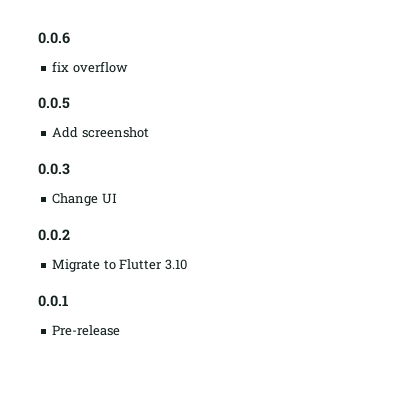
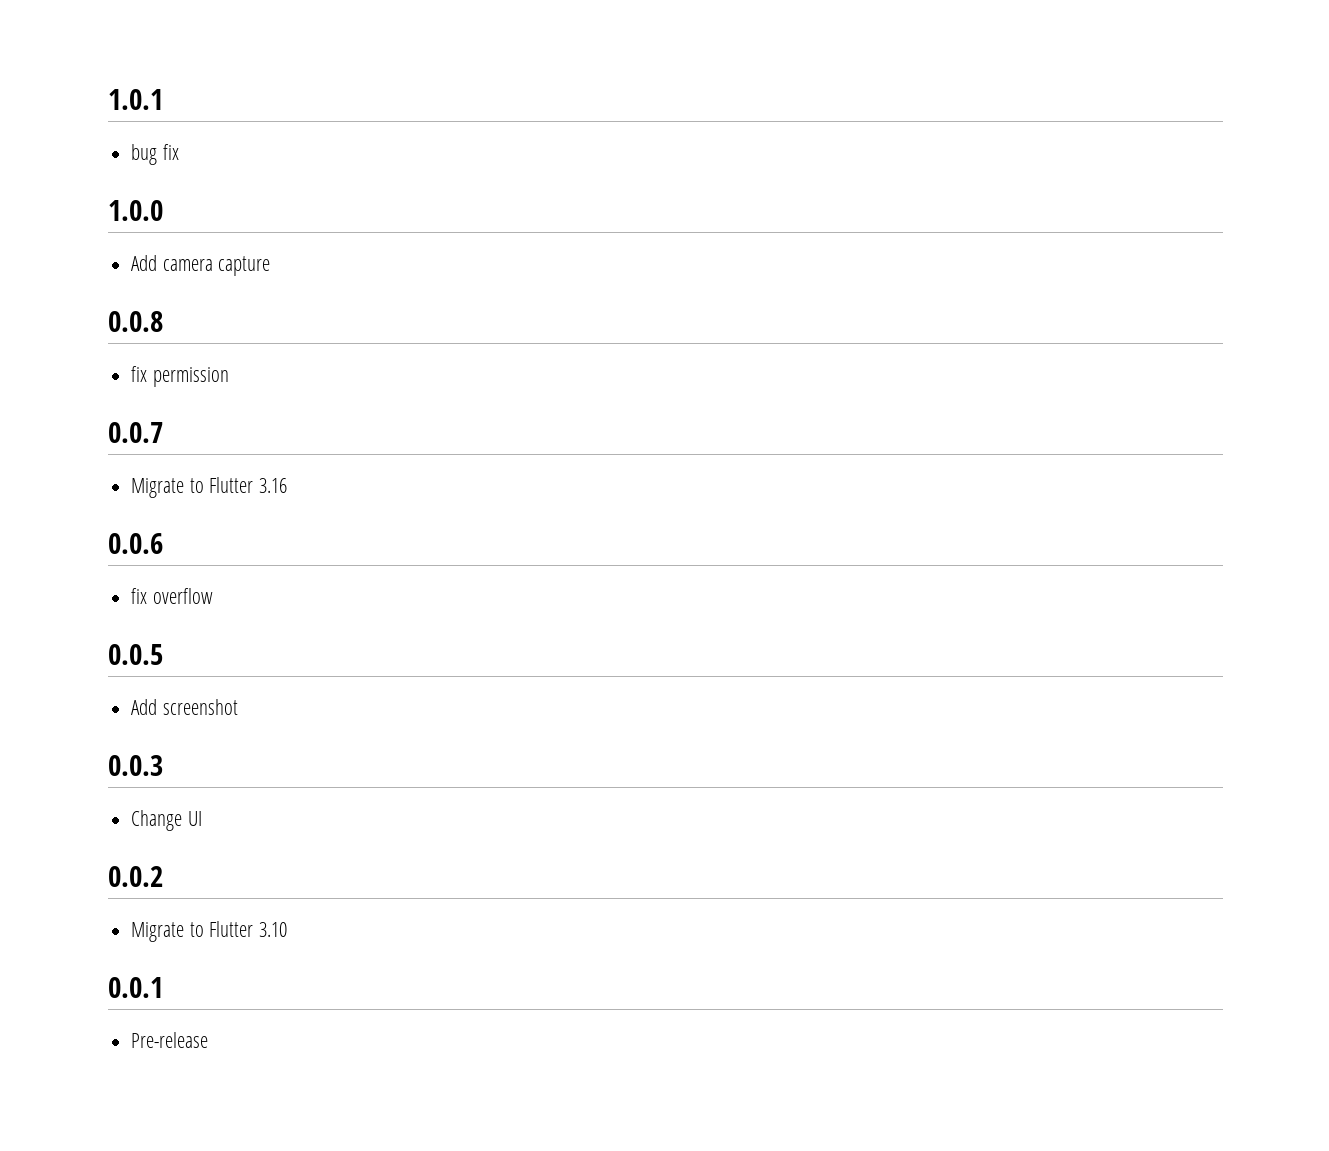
+ 1.0.1
+ bug fix
+ 1.0.0
+ Add camera capture
+ 0.0.8
+ fix permission
+ 0.0.7
+ Migrate to Flutter 3.16

